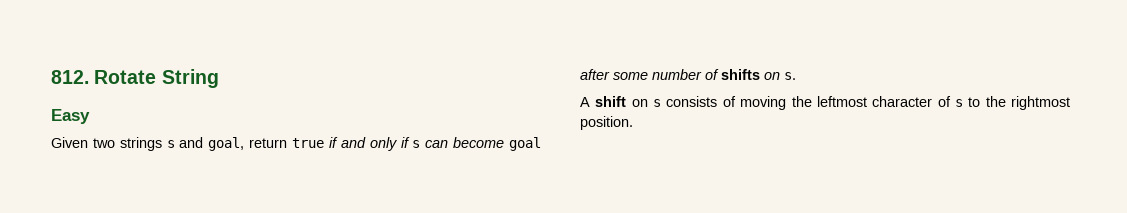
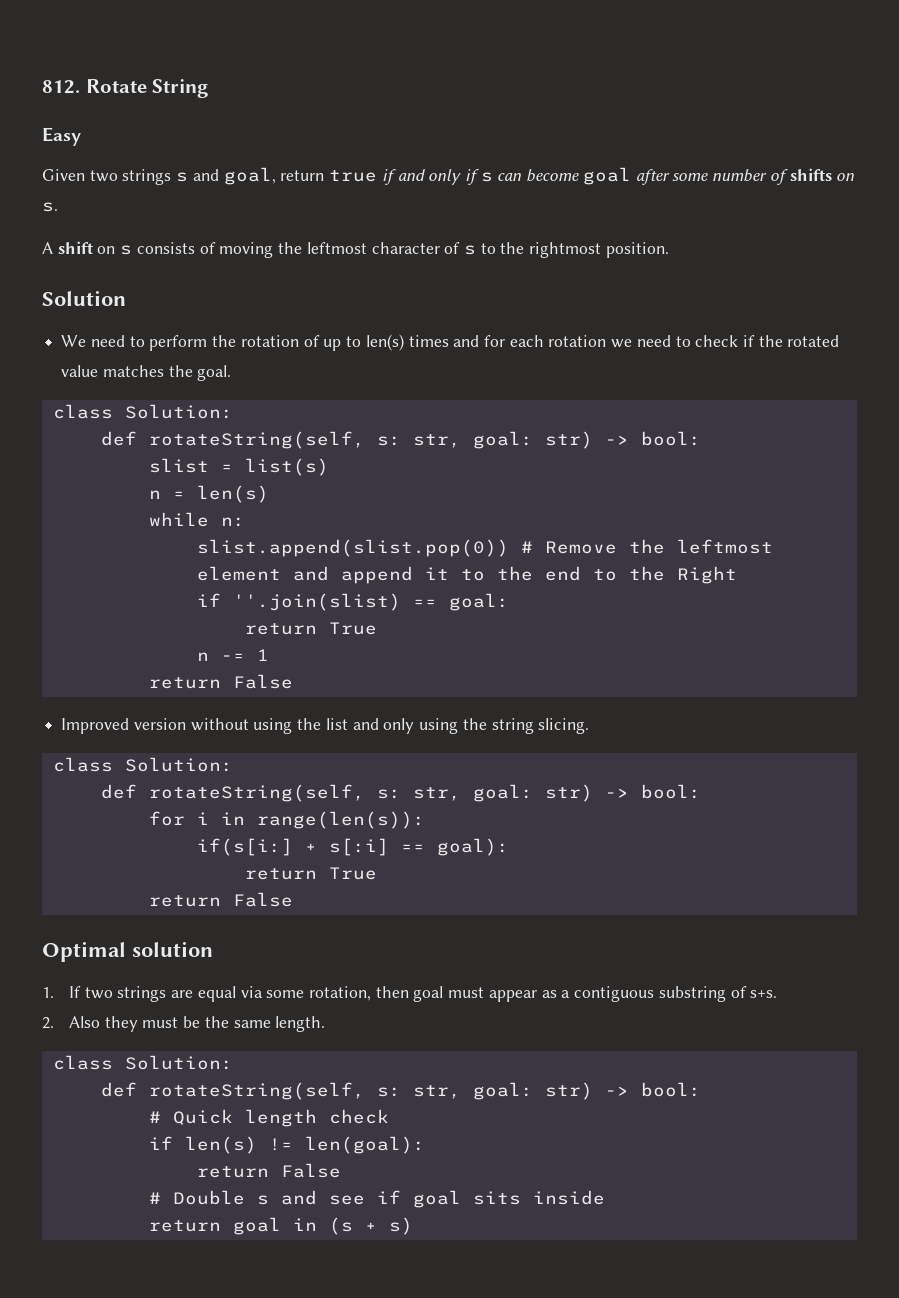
+ Solution
+ We need to perform the rotation of up to len(s) times and for each rotation we need to check if the rotated value matches the goal.
+ class Solution:
+ def rotateString(self, s: str, goal: str) -> bool:
+ slist = list(s)
+ n = len(s)
+ while n:
+ slist.append(slist.pop(0)) # Remove the leftmost element and append it to the end to the Right
+ if ''.join(slist) == goal:
+ return True
+ n -= 1
+ return False
+ Improved version without using the list and only using the string slicing.
+ class Solution:
+ def rotateString(self, s: str, goal: str) -> bool:
+ for i in range(len(s)):
+ if(s[i:] + s[:i] == goal):
+ return True
+ return False
+ Optimal solution
+ 1. If two strings are equal via some rotation, then goal must appear as a contiguous substring of s+s.
+ 2. Also they must be the same length.
+ class Solution:
+ def rotateString(self, s: str, goal: str) -> bool:
+ # Quick length check
+ if len(s) != len(goal):
+ return False
+ # Double s and see if goal sits inside
+ return goal in (s + s)

